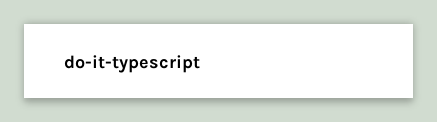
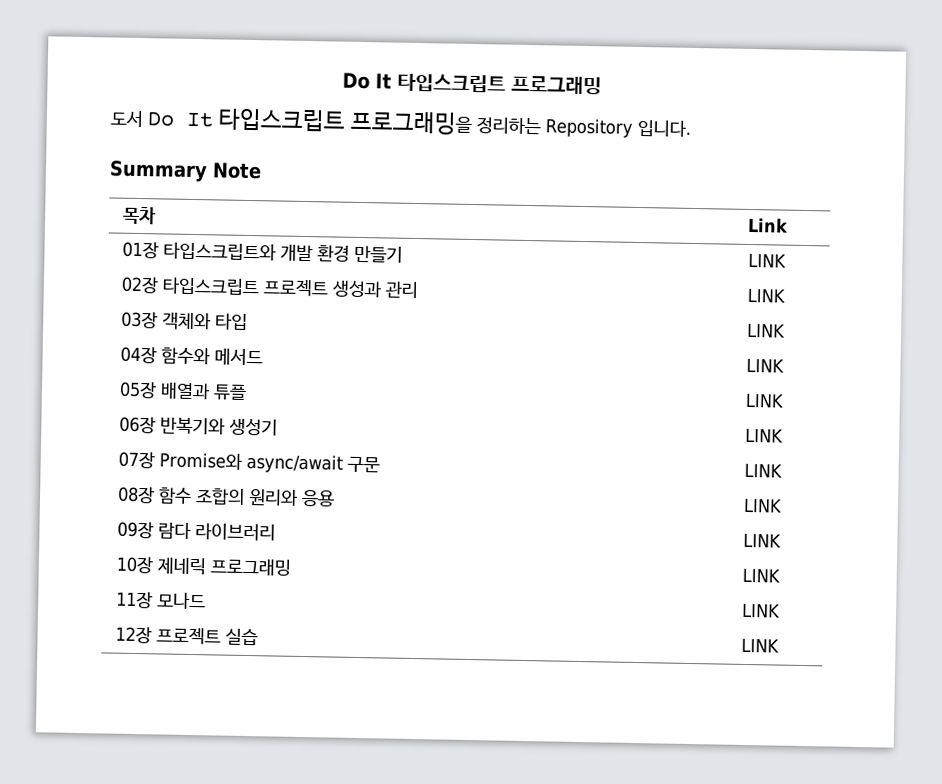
- do-it-typescript
+ Do It 타입스크립트 프로그래밍
+ 도서 Do It 타입스크립트 프로그래밍을 정리하는 Repository 입니다.
+ Summary Note
+ 목차 | Link
+ 01장 타입스크립트와 개발 환경 만들기 | LINK
+ 02장 타입스크립트 프로젝트 생성과 관리 | LINK
+ 03장 객체와 타입 | LINK
+ 04장 함수와 메서드 | LINK
+ 05장 배열과 튜플 | LINK
+ 06장 반복기와 생성기 | LINK
+ 07장 Promise와 async/await 구문 | LINK
+ 08장 함수 조합의 원리와 응용 | LINK
+ 09장 람다 라이브러리 | LINK
+ 10장 제네릭 프로그래밍 | LINK
+ 11장 모나드 | LINK
+ 12장 프로젝트 실습 | LINK

